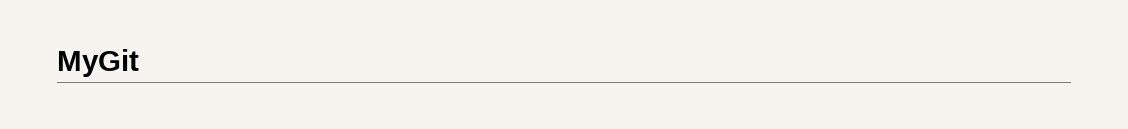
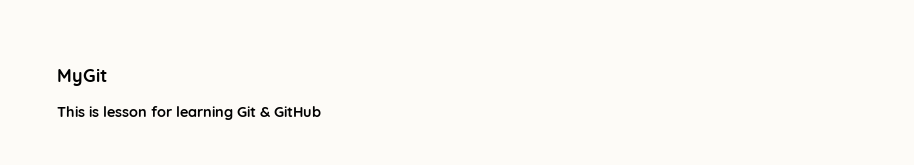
+ This is lesson for learning Git & GitHub

